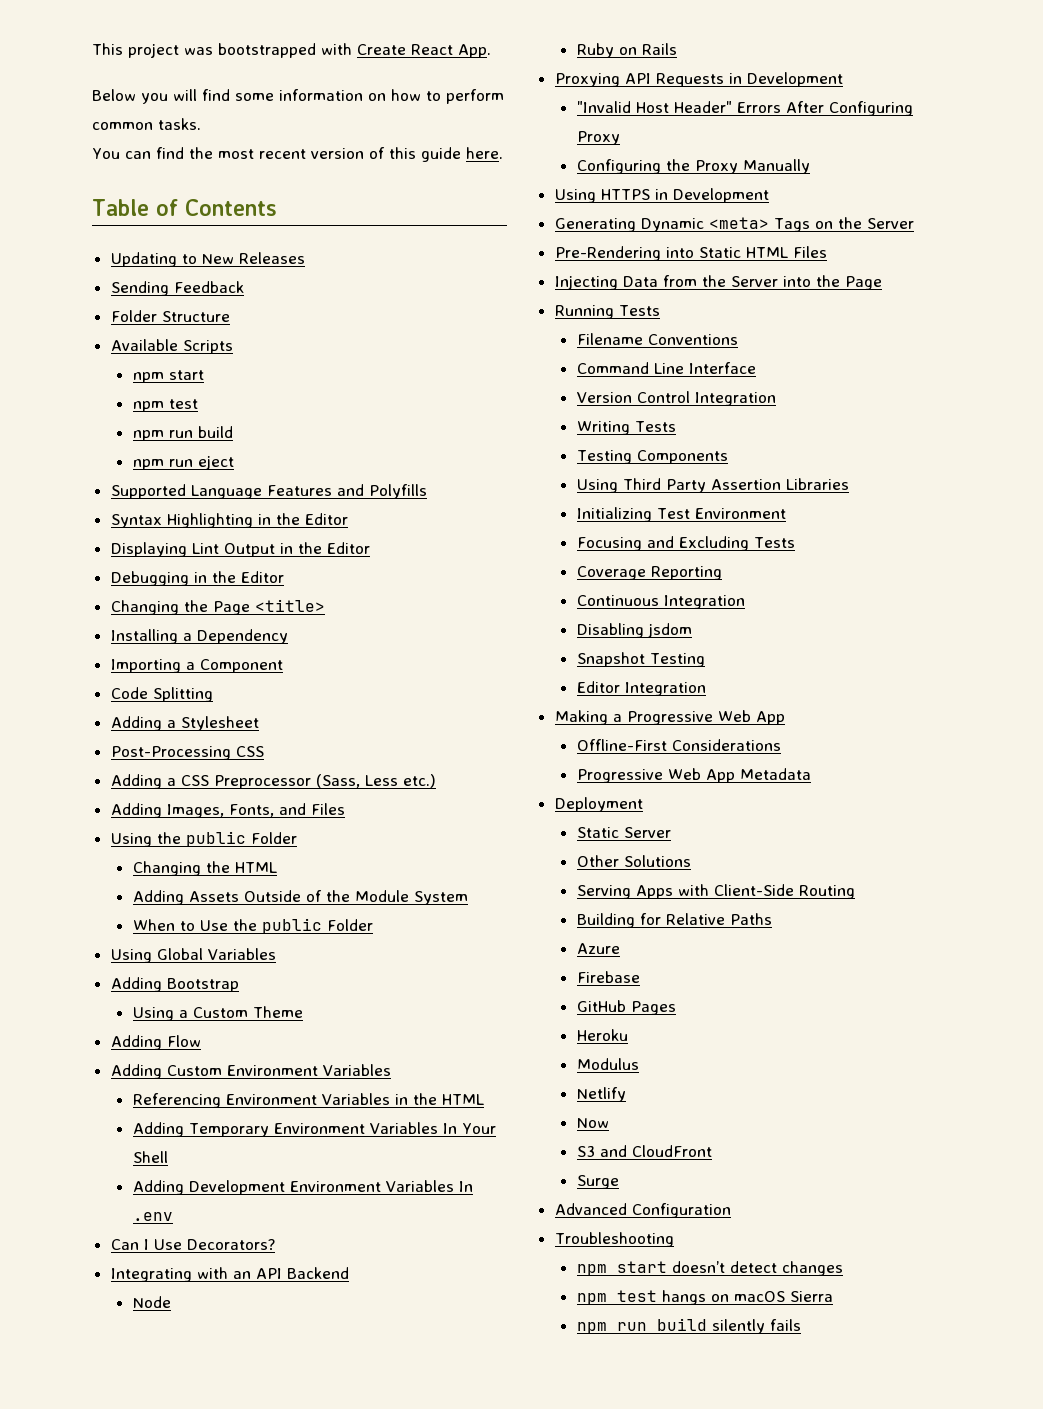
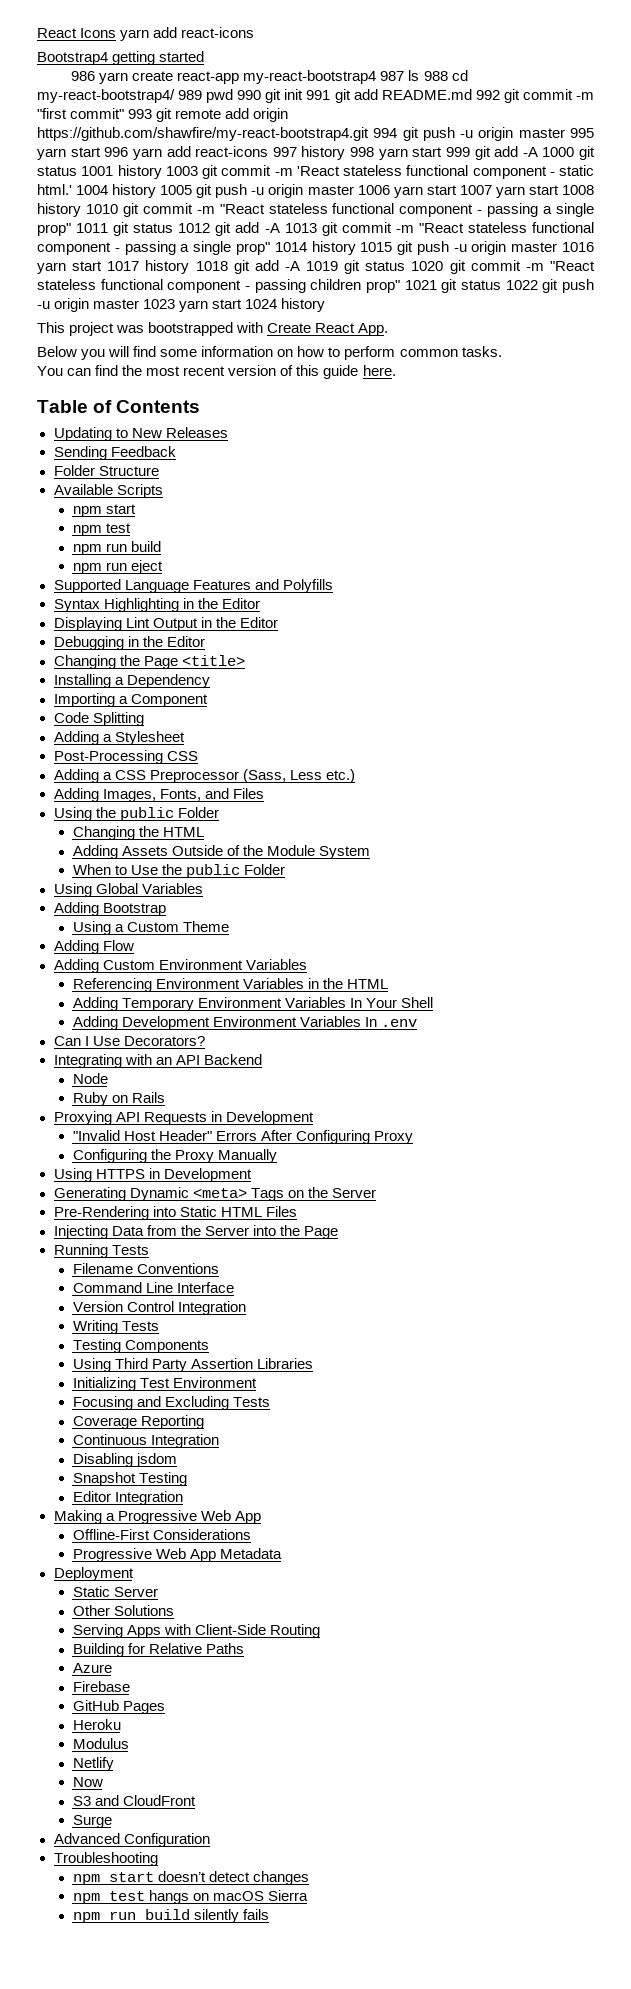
+ React Icons yarn add react-icons
+ Bootstrap4 getting started
+ 986 yarn create react-app my-react-bootstrap4 987 ls 988 cd my-react-bootstrap4/ 989 pwd 990 git init 991 git add README.md 992 git commit -m "first commit" 993 git remote add origin https://github.com/shawfire/my-react-bootstrap4.git 994 git push -u origin master 995 yarn start 996 yarn add react-icons 997 history 998 yarn start 999 git add -A 1000 git status 1001 history 1003 git commit -m 'React stateless functional component - static html.' 1004 history 1005 git push -u origin master 1006 yarn start 1007 yarn start 1008 history 1010 git commit -m "React stateless functional component - passing a single prop" 1011 git status 1012 git add -A 1013 git commit -m "React stateless functional component - passing a single prop" 1014 history 1015 git push -u origin master 1016 yarn start 1017 history 1018 git add -A 1019 git status 1020 git commit -m "React stateless functional component - passing children prop" 1021 git status 1022 git push -u origin master 1023 yarn start 1024 history

